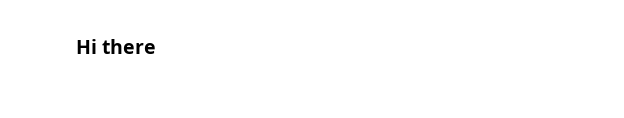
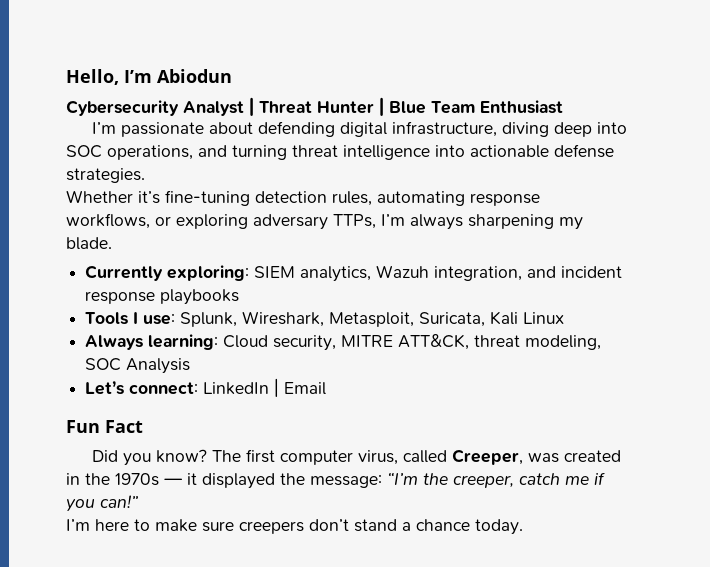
- Hi there
+ Hello, I’m Abiodun
+ Cybersecurity Analyst | Threat Hunter | Blue Team Enthusiast
+ I’m passionate about defending digital infrastructure, diving deep into SOC operations, and turning threat intelligence into actionable defense strategies.
+ Whether it’s fine-tuning detection rules, automating response workflows, or exploring adversary TTPs, I’m always sharpening my blade.
+ Currently exploring: SIEM analytics, Wazuh integration, and incident response playbooks
+ Tools I use: Splunk, Wireshark, Metasploit, Suricata, Kali Linux
+ Always learning: Cloud security, MITRE ATT&CK, threat modeling, SOC Analysis
+ Let’s connect: LinkedIn | Email
+ Fun Fact
+ Did you know? The first computer virus, called Creeper, was created in the 1970s — it displayed the message: “I’m the creeper, catch me if you can!”
+ I’m here to make sure creepers don’t stand a chance today.

